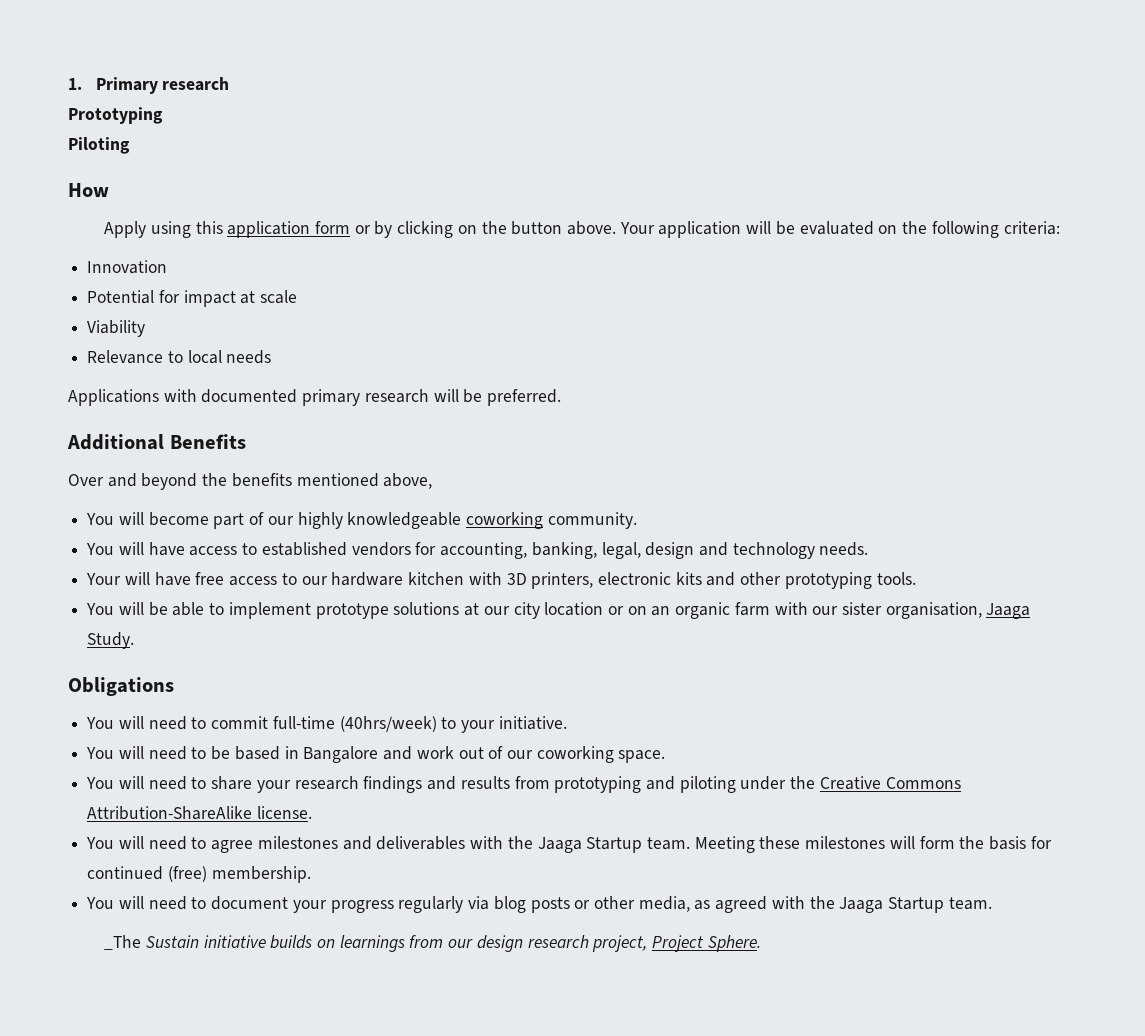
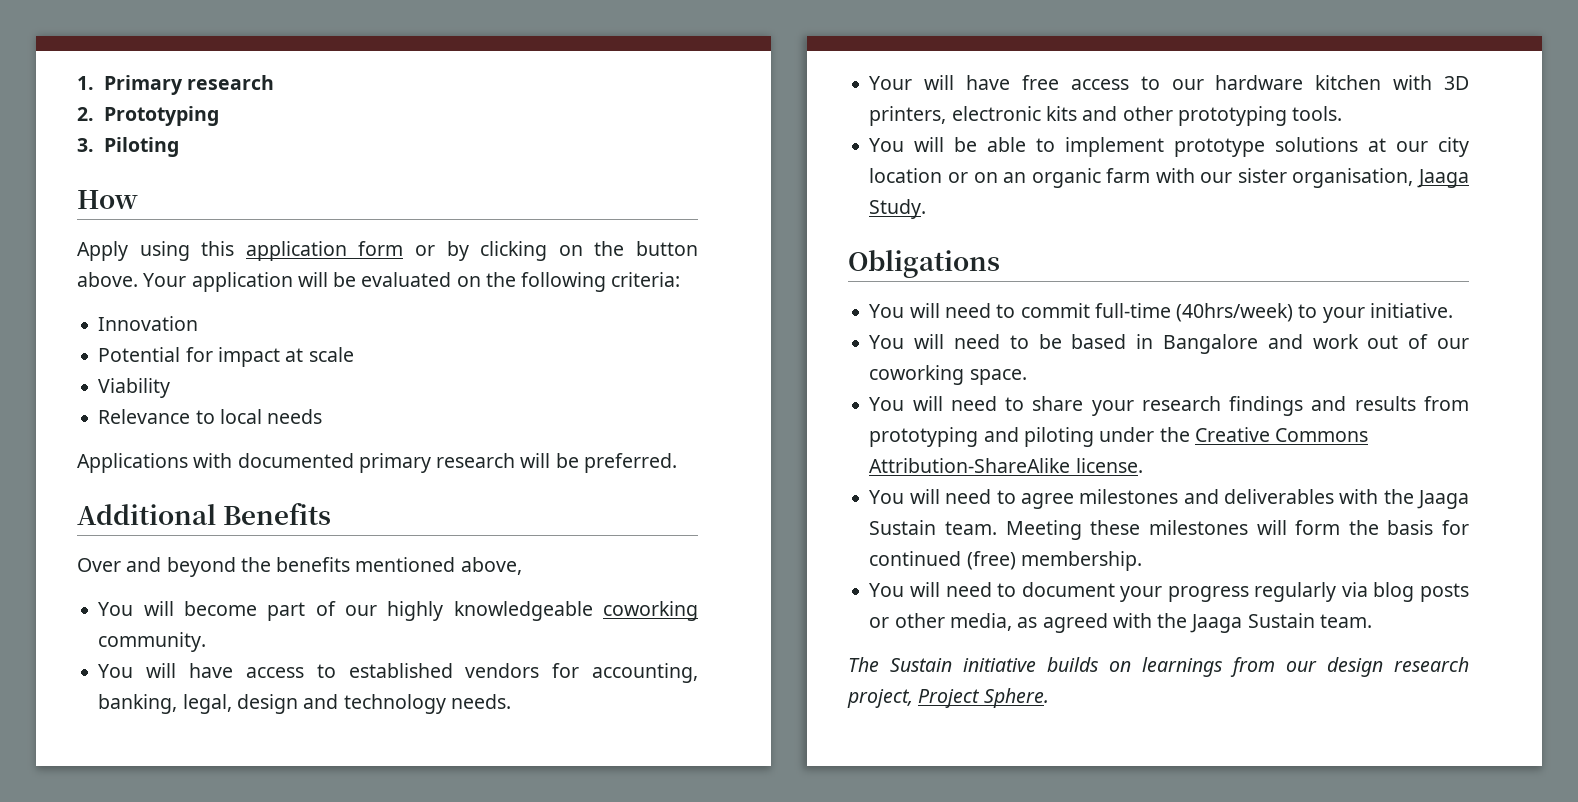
- Prototyping
+ 2. Prototyping
- Piloting
+ 3. Piloting
- You will need to agree milestones and deliverables with the Jaaga Startup team.
+ You will need to agree milestones and deliverables with the Jaaga Sustain team.
- You will need to document your progress regularly via blog posts or other media, as agreed with the Jaaga Startup team.
+ You will need to document your progress regularly via blog posts or other media, as agreed with the Jaaga Sustain team.
- _The Sustain initiative builds on learnings from our design research project, Project Sphere.
+ The Sustain initiative builds on learnings from our design research project, Project Sphere.

